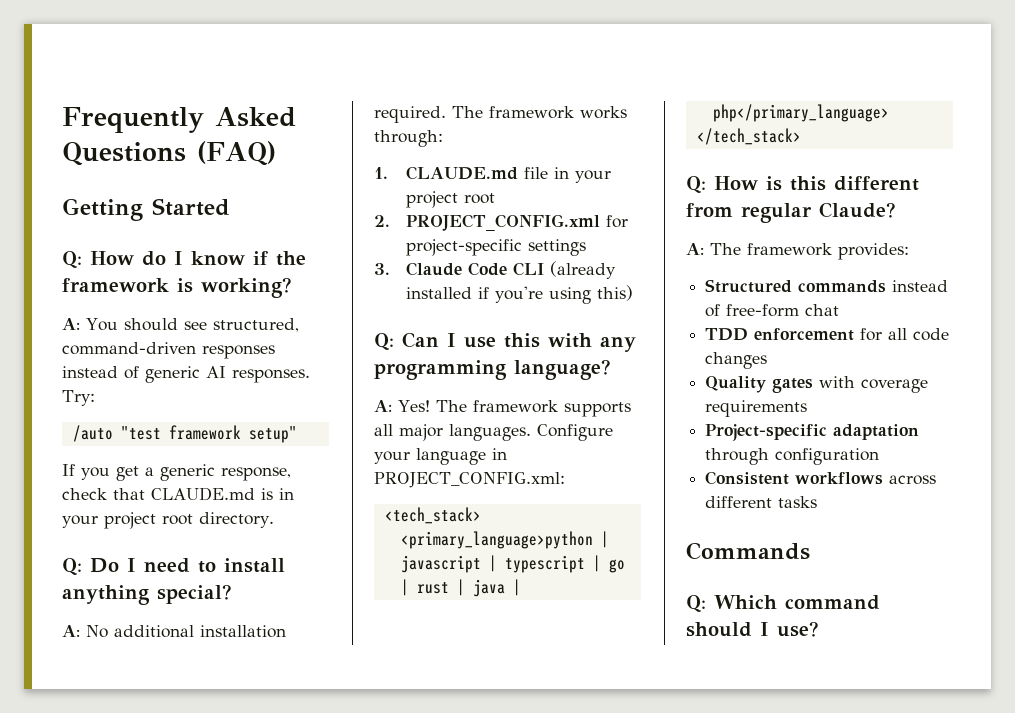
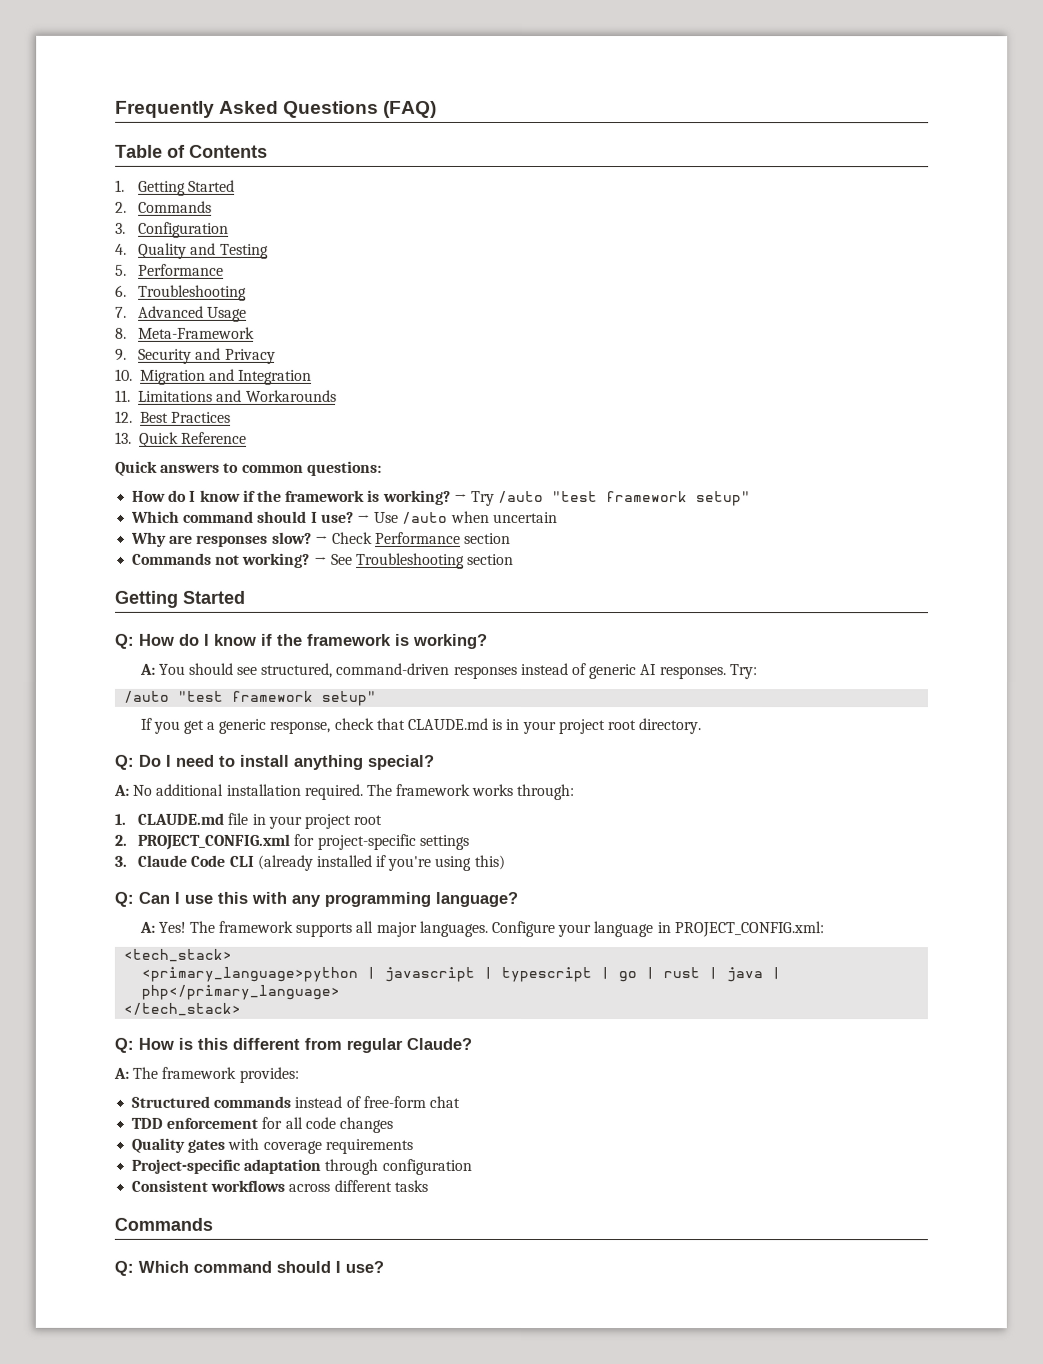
+ Table of Contents
+ 1. Getting Started
+ 2. Commands
+ 3. Configuration
+ 4. Quality and Testing
+ 5. Performance
+ 6. Troubleshooting
+ 7. Advanced Usage
+ 8. Meta-Framework
+ 9. Security and Privacy
+ 10. Migration and Integration
+ 11. Limitations and Workarounds
+ 12. Best Practices
+ 13. Quick Reference
+ Quick answers to common questions:
+ How do I know if the framework is working? → Try /auto "test framework setup"
+ Which command should I use? → Use /auto when uncertain
+ Why are responses slow? → Check Performance section
+ Commands not working? → See Troubleshooting section

